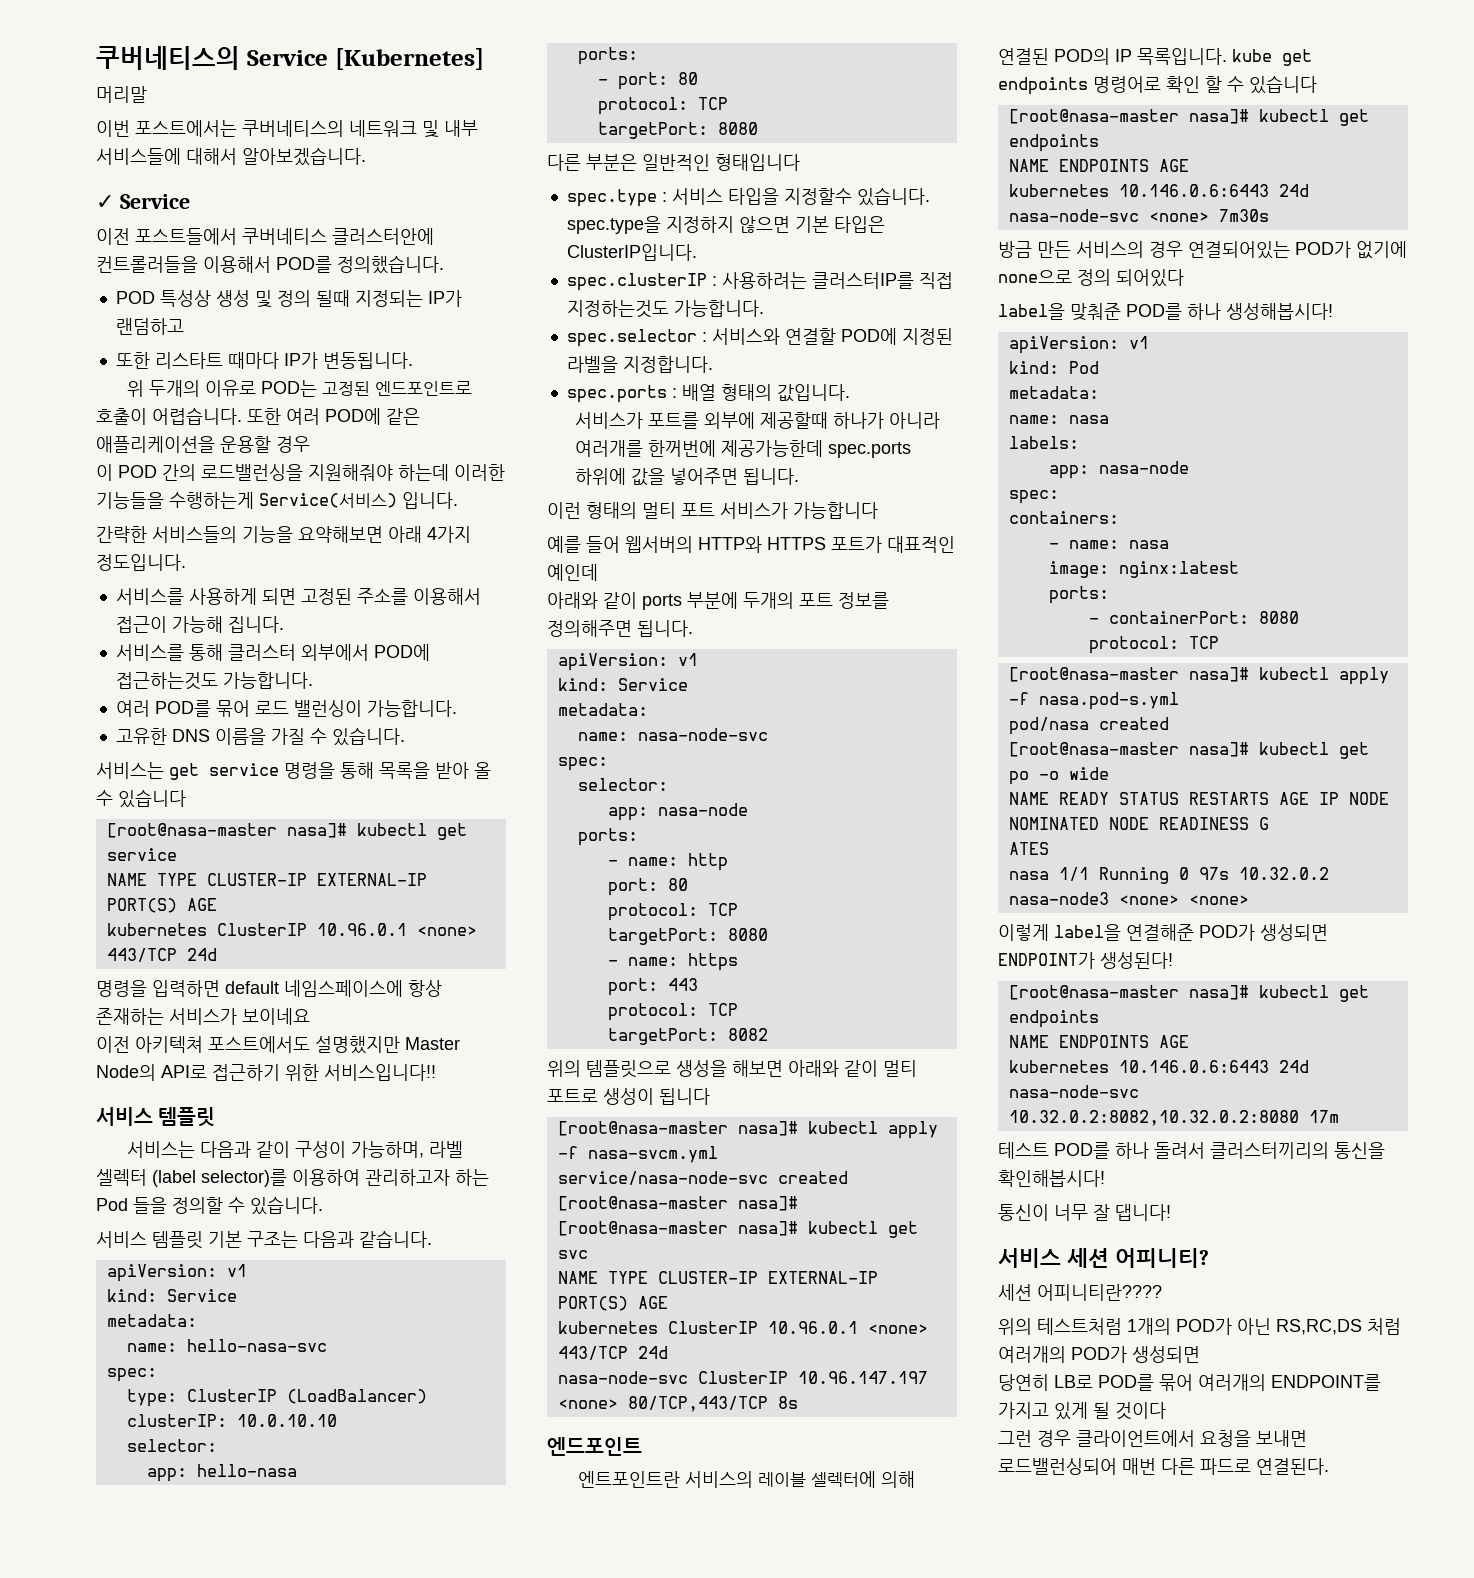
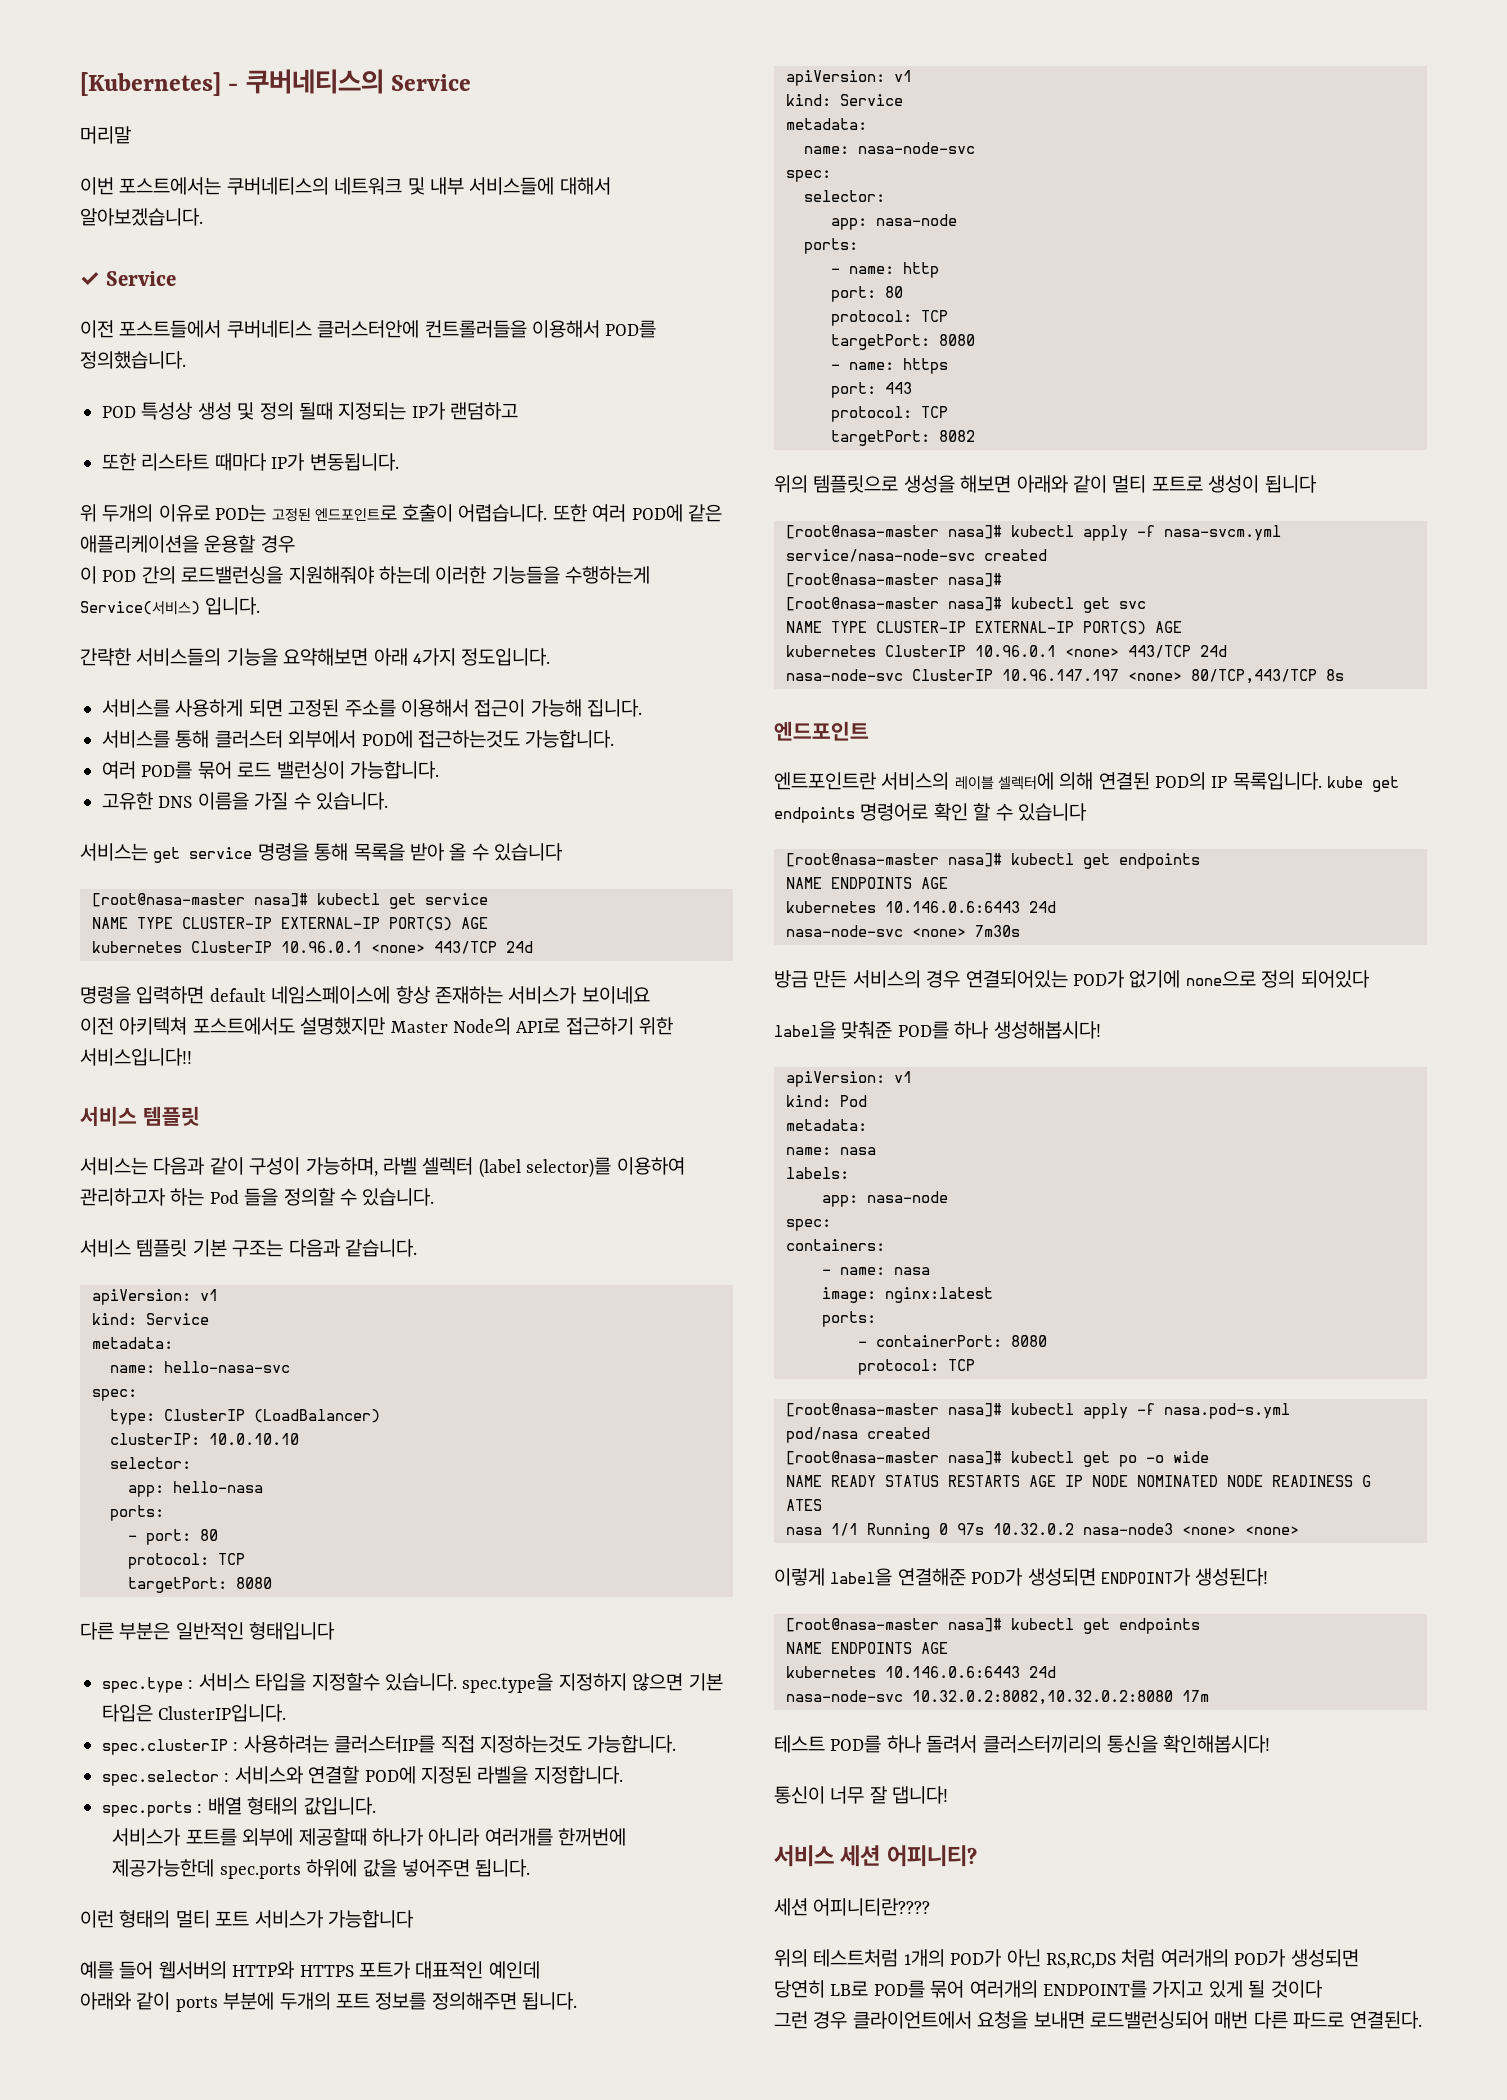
- 쿠버네티스의 Service [Kubernetes]
+ [Kubernetes] - 쿠버네티스의 Service

